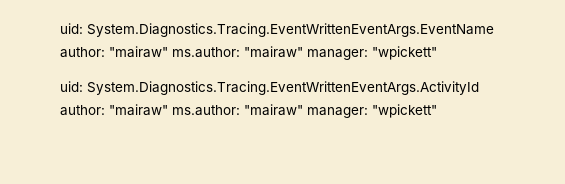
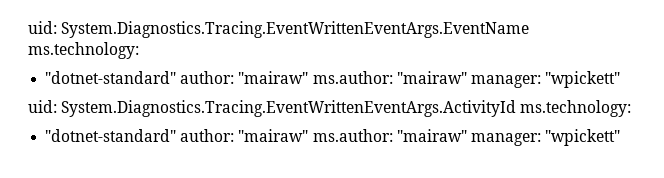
- uid: System.Diagnostics.Tracing.EventWrittenEventArgs.EventName author: "mairaw" ms.author: "mairaw" manager: "wpickett"
+ uid: System.Diagnostics.Tracing.EventWrittenEventArgs.EventName ms.technology:
+ "dotnet-standard" author: "mairaw" ms.author: "mairaw" manager: "wpickett"
- uid: System.Diagnostics.Tracing.EventWrittenEventArgs.ActivityId author: "mairaw" ms.author: "mairaw" manager: "wpickett"
+ uid: System.Diagnostics.Tracing.EventWrittenEventArgs.ActivityId ms.technology:
+ "dotnet-standard" author: "mairaw" ms.author: "mairaw" manager: "wpickett"

